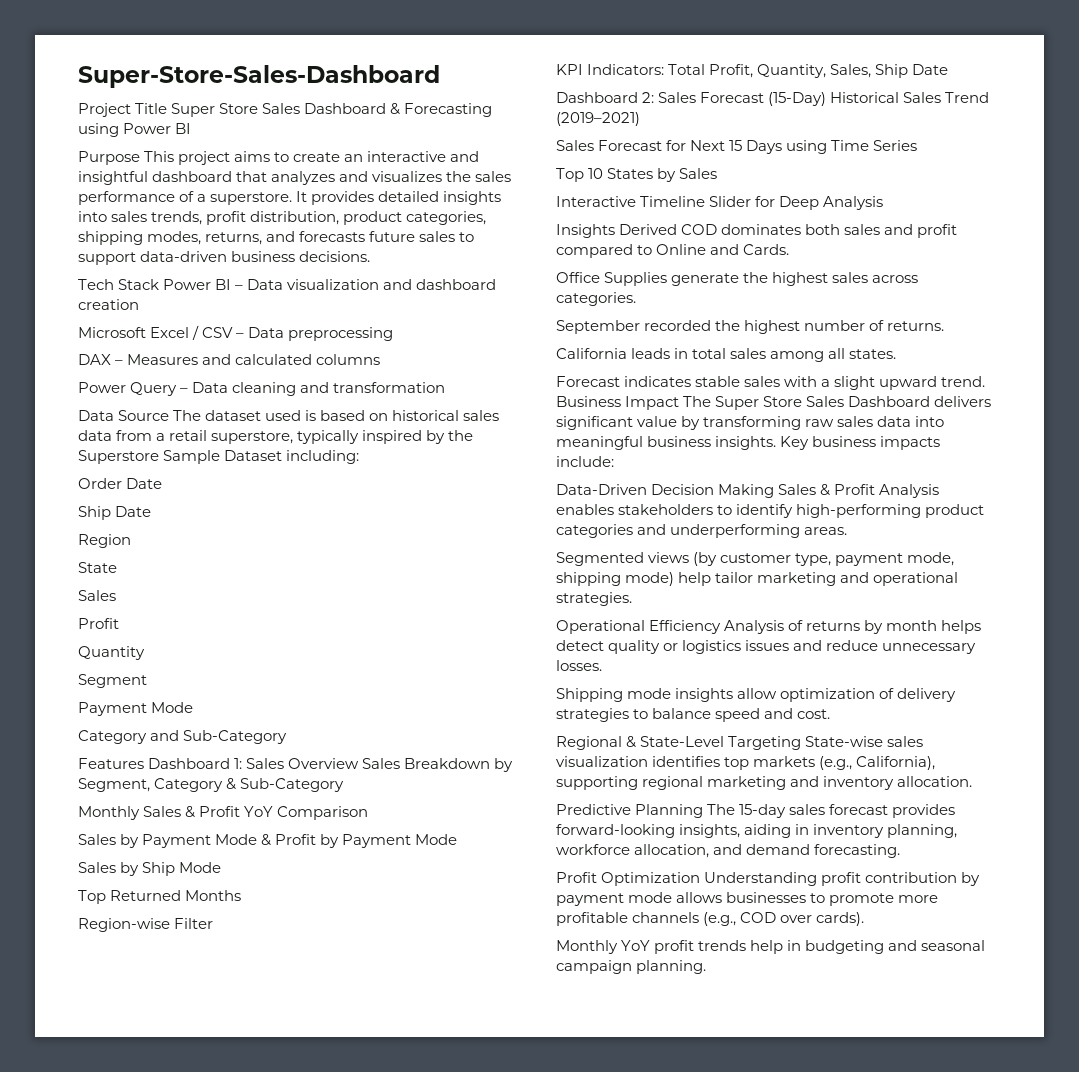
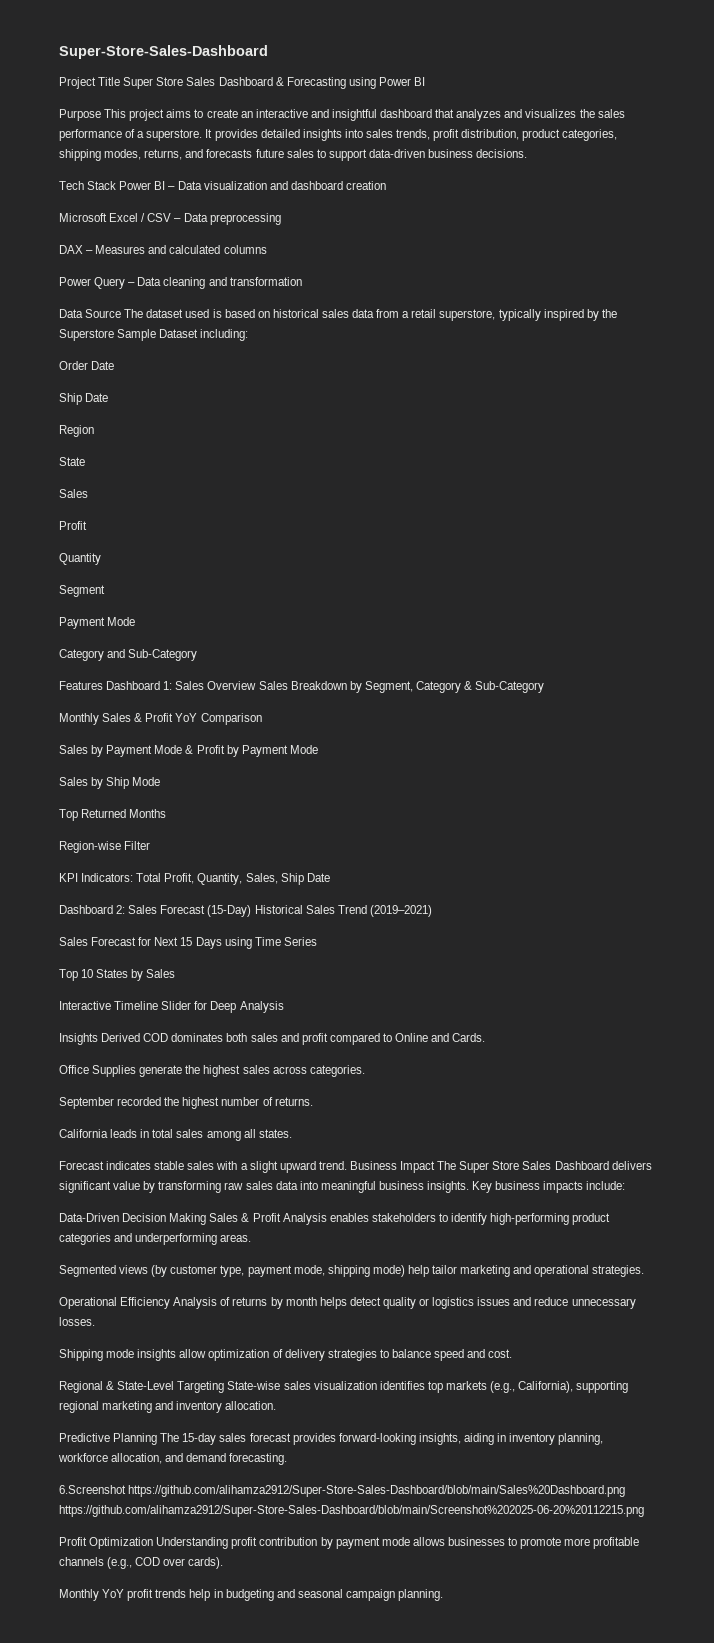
+ 6.Screenshot https://github.com/alihamza2912/Super-Store-Sales-Dashboard/blob/main/Sales%20Dashboard.png https://github.com/alihamza2912/Super-Store-Sales-Dashboard/blob/main/Screenshot%202025-06-20%20112215.png

